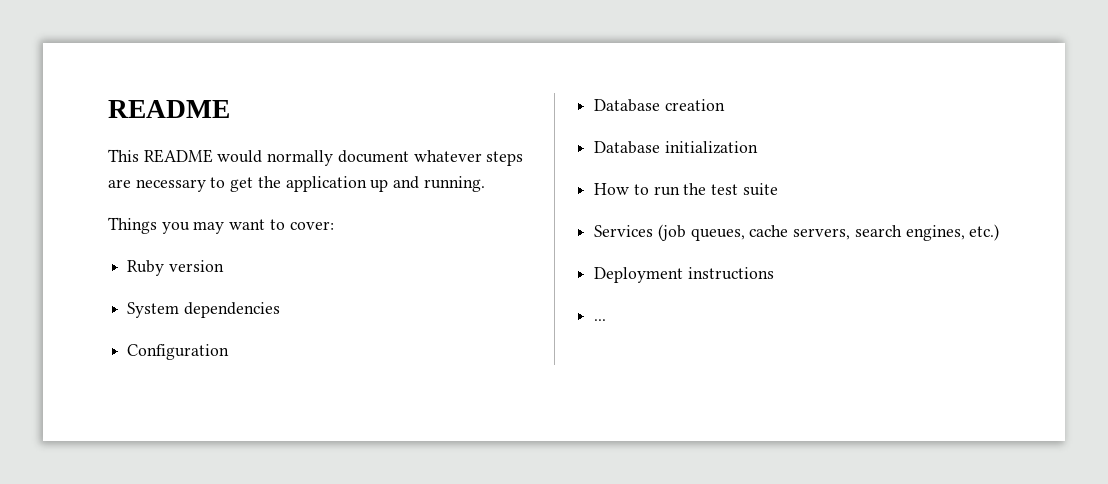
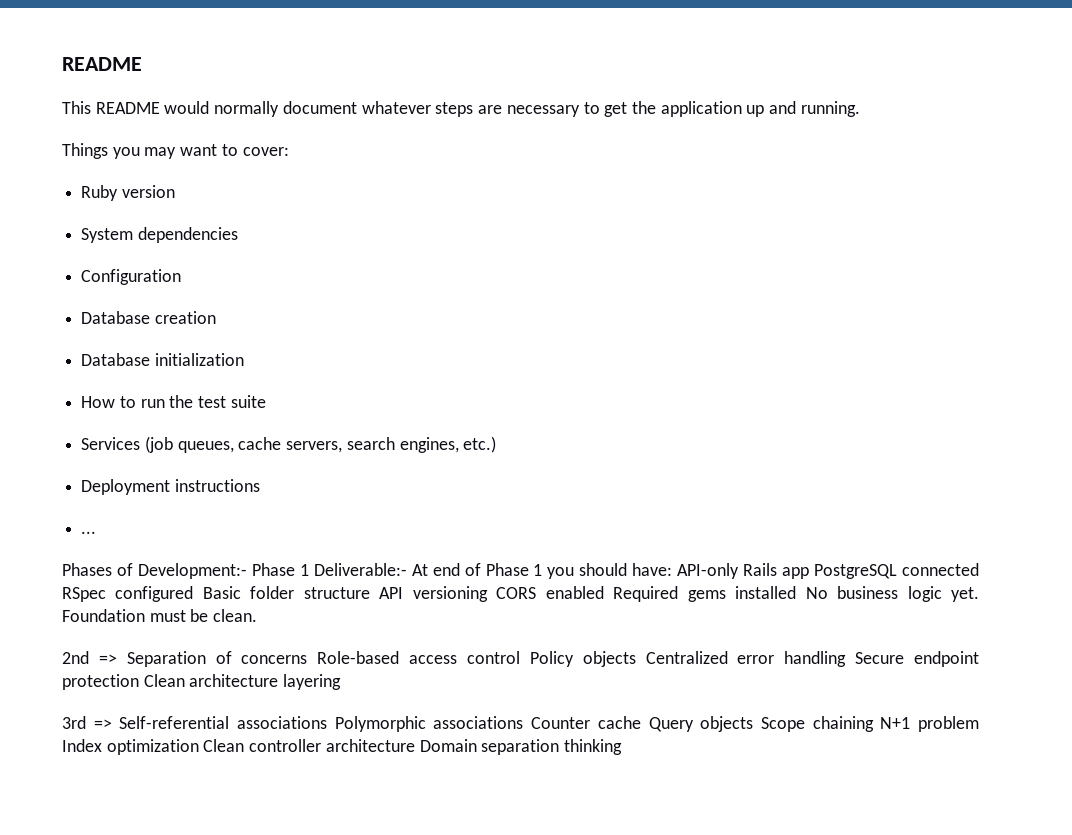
+ Phases of Development:- Phase 1 Deliverable:- At end of Phase 1 you should have: API-only Rails app PostgreSQL connected RSpec configured Basic folder structure API versioning CORS enabled Required gems installed No business logic yet. Foundation must be clean.
+ 2nd => Separation of concerns Role-based access control Policy objects Centralized error handling Secure endpoint protection Clean architecture layering
+ 3rd => Self-referential associations Polymorphic associations Counter cache Query objects Scope chaining N+1 problem Index optimization Clean controller architecture Domain separation thinking

